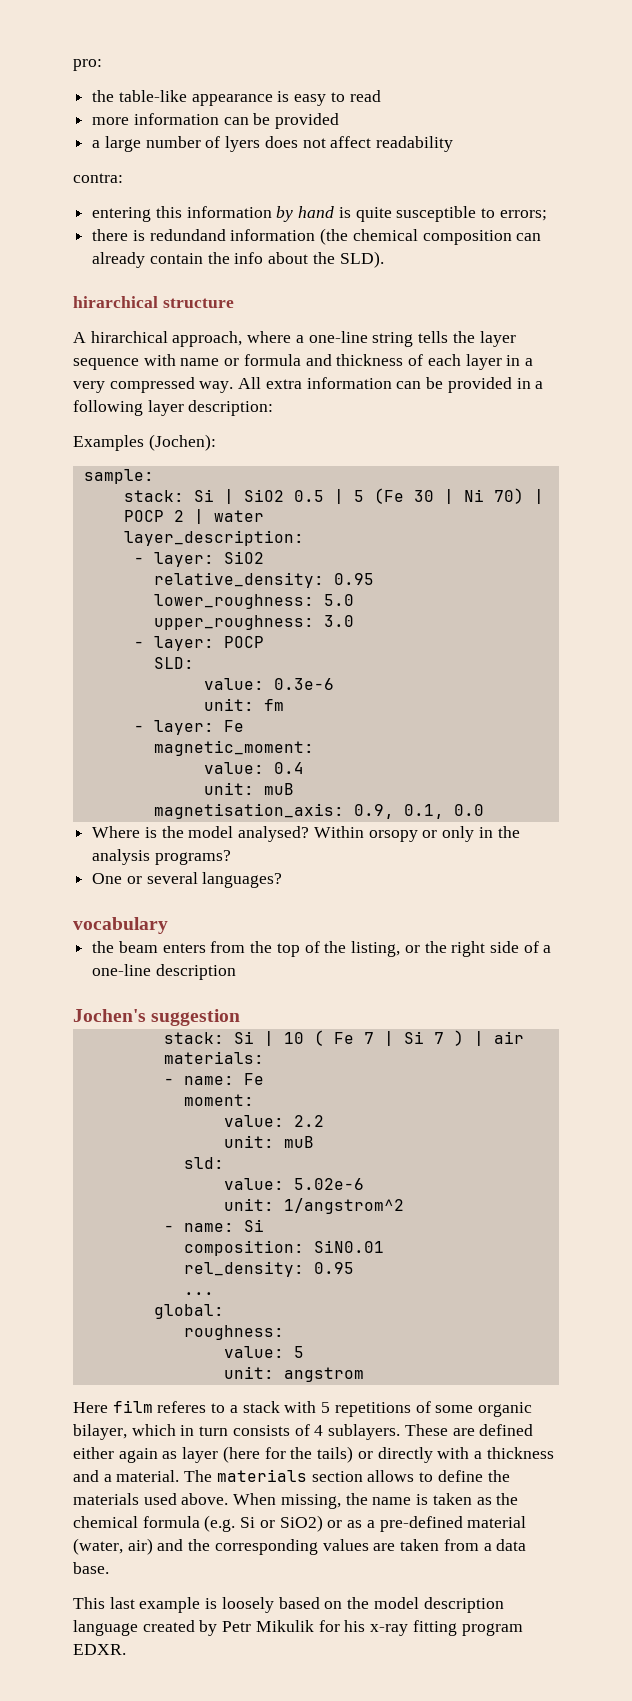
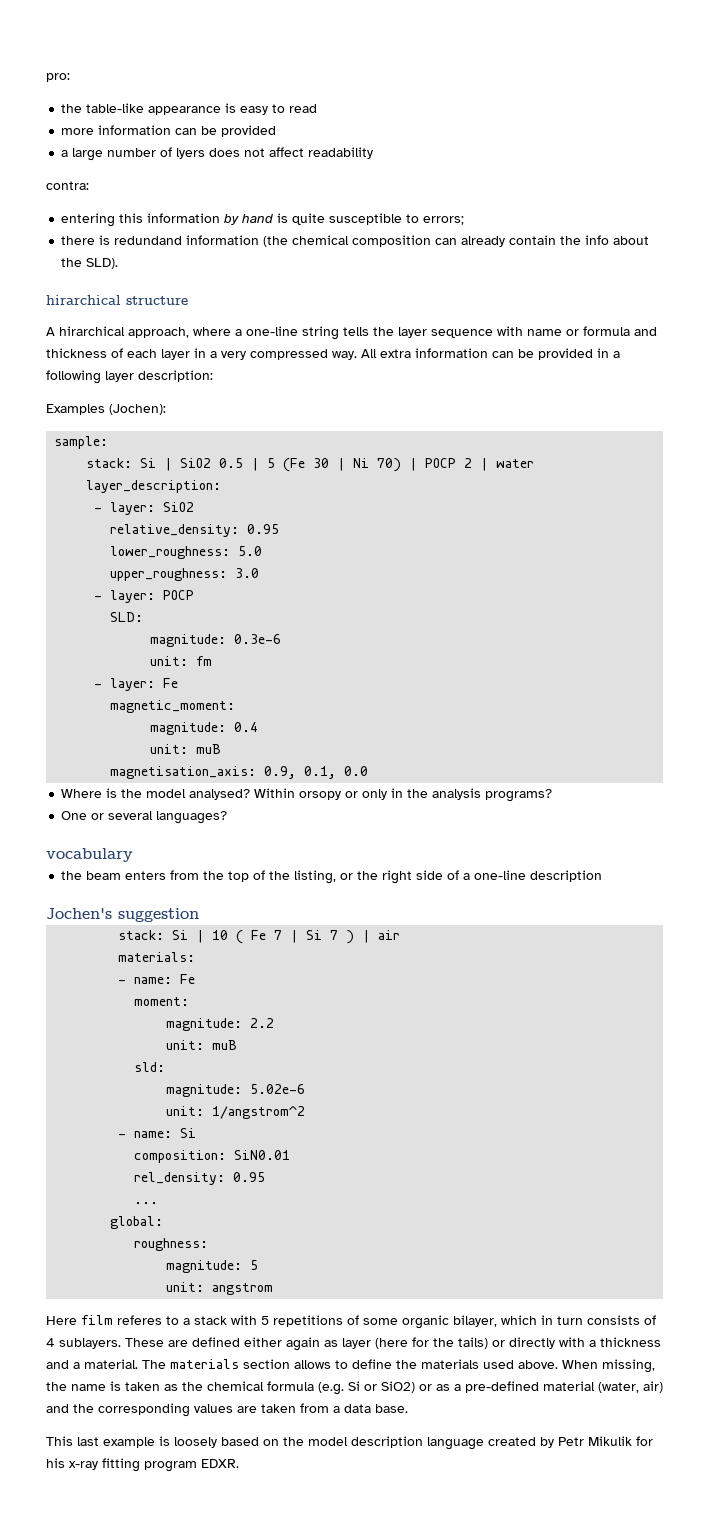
- value: 0.3e-6
+ magnitude: 0.3e-6
- value: 0.4
+ magnitude: 0.4
- value: 2.2
+ magnitude: 2.2
- value: 5.02e-6
+ magnitude: 5.02e-6
- value: 5
+ magnitude: 5

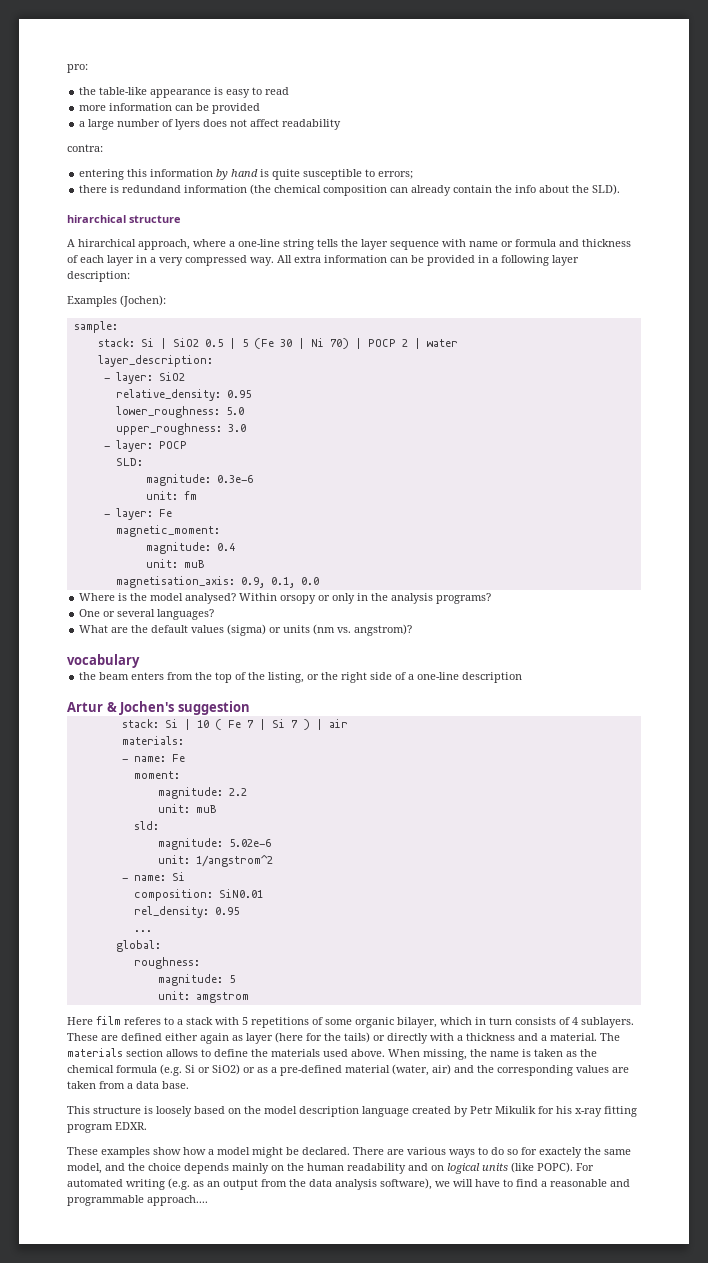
+ What are the default values (sigma) or units (nm vs. angstrom)?
- Jochen's suggestion
+ Artur & Jochen's suggestion
- unit: angstrom
+ unit: amgstrom
- This last example is loosely based on the model description language created by Petr Mikulik for his x-ray fitting program EDXR.
+ This structure is loosely based on the model description language created by Petr Mikulik for his x-ray fitting program EDXR.
+ These examples show how a model might be declared. There are various ways to do so for exactely the same model, and the choice depends mainly on the human readability and on logical units (like POPC). For automated writing (e.g. as an output from the data analysis software), we will have to find a reasonable and programmable approach....

